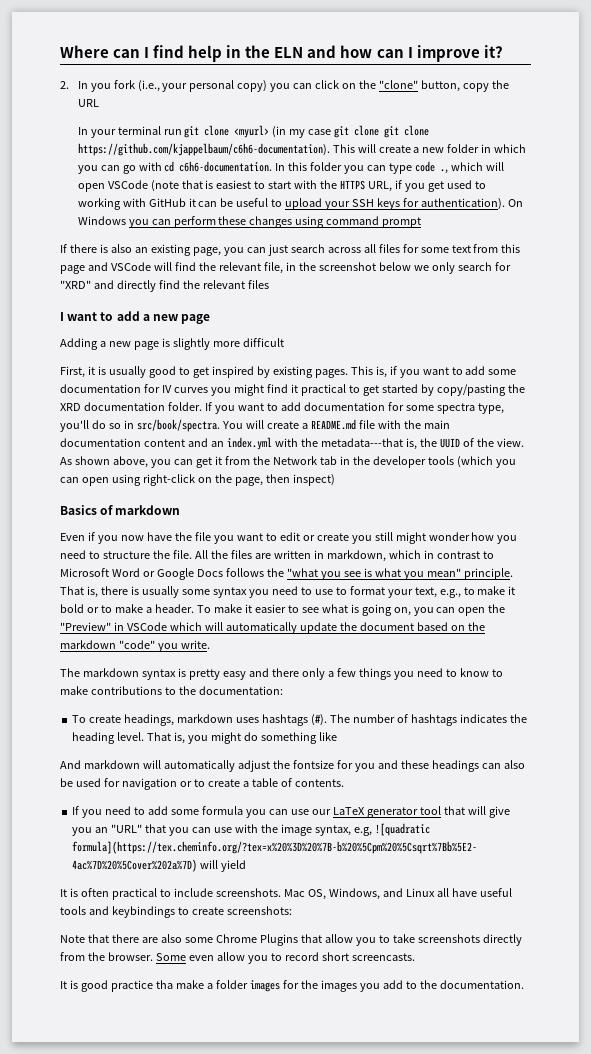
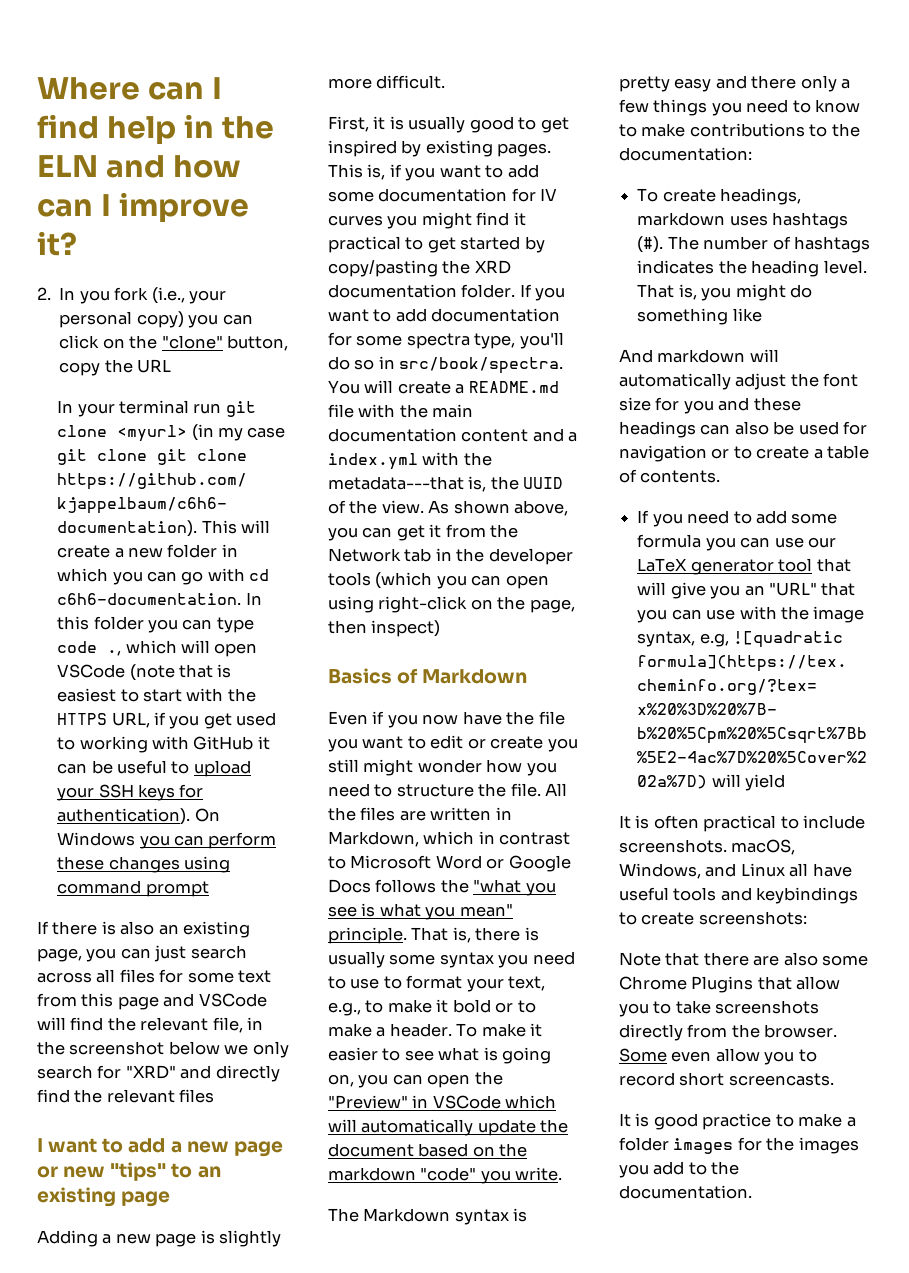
- I want to add a new page
+ I want to add a new page or new "tips" to an existing page
- Adding a new page is slightly more difficult
+ Adding a new page is slightly more difficult.
- You will create a README.md file with the main documentation content and an index.yml with the metadata---that is, the UUID of the view.
+ You will create a README.md file with the main documentation content and a index.yml with the metadata---that is, the UUID of the view.
- Basics of markdown
+ Basics of Markdown
- All the files are written in markdown, which in contrast to Microsoft Word or Google Docs follows the "what you see is what you mean" principle.
+ All the files are written in Markdown, which in contrast to Microsoft Word or Google Docs follows the "what you see is what you mean" principle.
- The markdown syntax is pretty easy and there only a few things you need to know to make contributions to the documentation:
+ The Markdown syntax is pretty easy and there only a few things you need to know to make contributions to the documentation:
- And markdown will automatically adjust the fontsize for you and these headings can also be used for navigation or to create a table of contents.
+ And markdown will automatically adjust the font size for you and these headings can also be used for navigation or to create a table of contents.
- It is often practical to include screenshots. Mac OS, Windows, and Linux all have useful tools and keybindings to create screenshots:
+ It is often practical to include screenshots. macOS, Windows, and Linux all have useful tools and keybindings to create screenshots:
- It is good practice tha make a folder images for the images you add to the documentation.
+ It is good practice to make a folder images for the images you add to the documentation.

